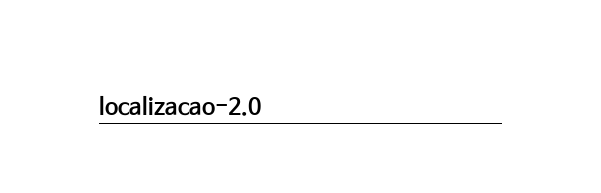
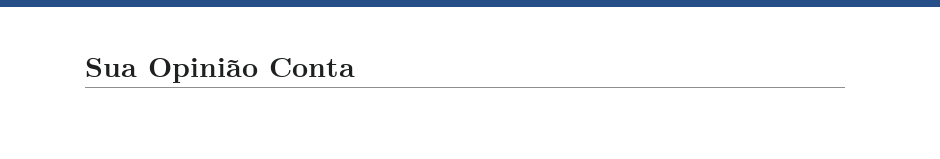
- localizacao-2.0
+ Sua Opinião Conta

